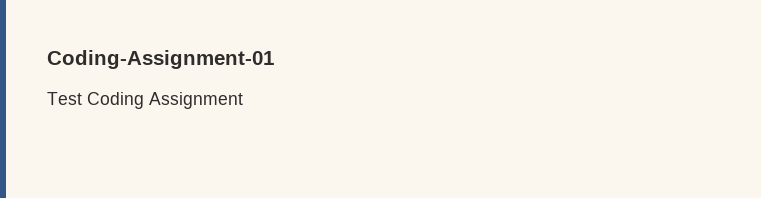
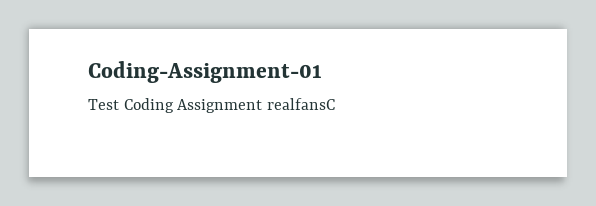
- Test Coding Assignment
+ Test Coding Assignment realfansC

